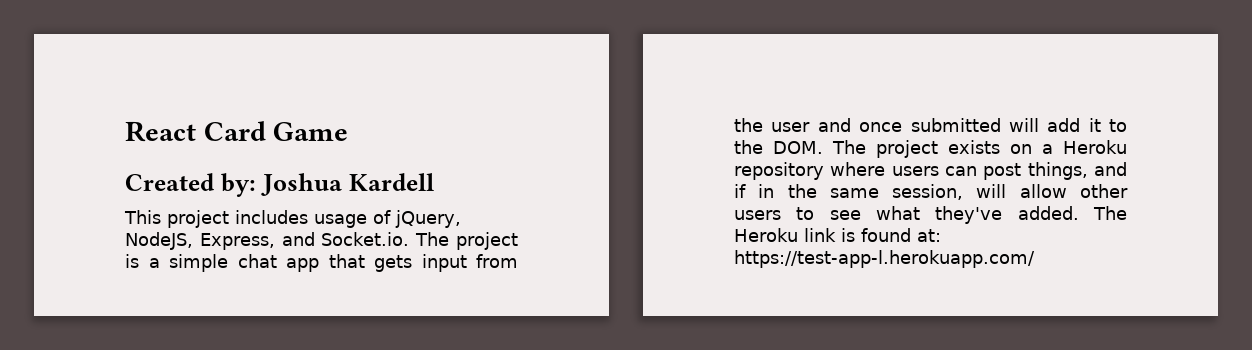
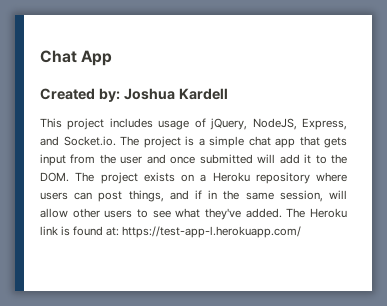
- React Card Game
+ Chat App

